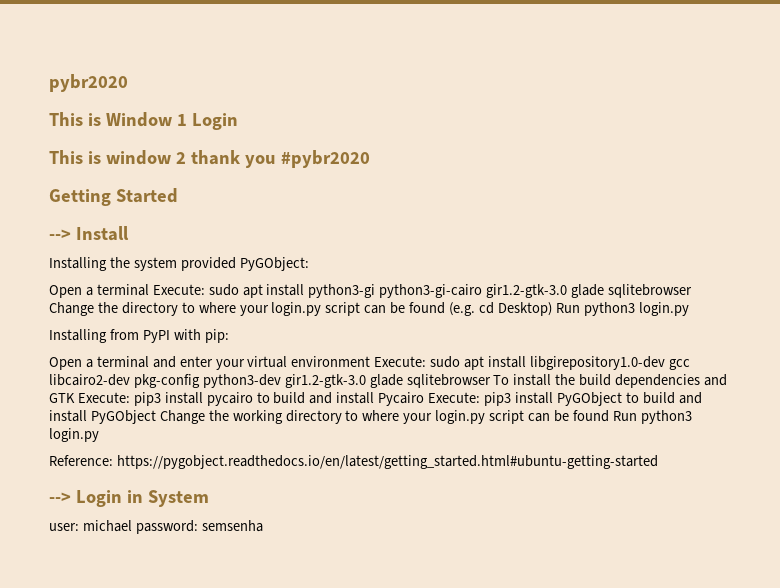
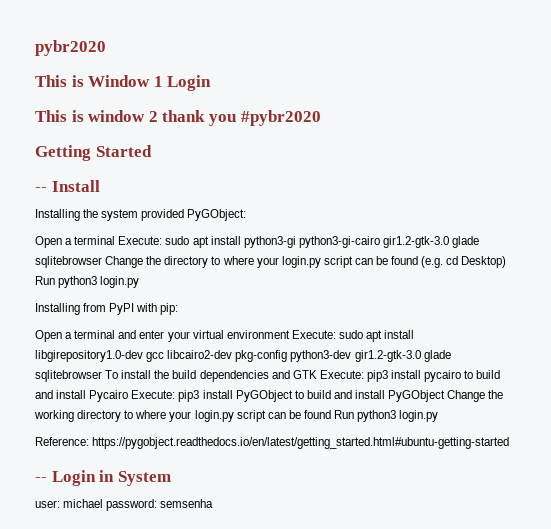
- --> Install
+ -- Install
- --> Login in System
+ -- Login in System

